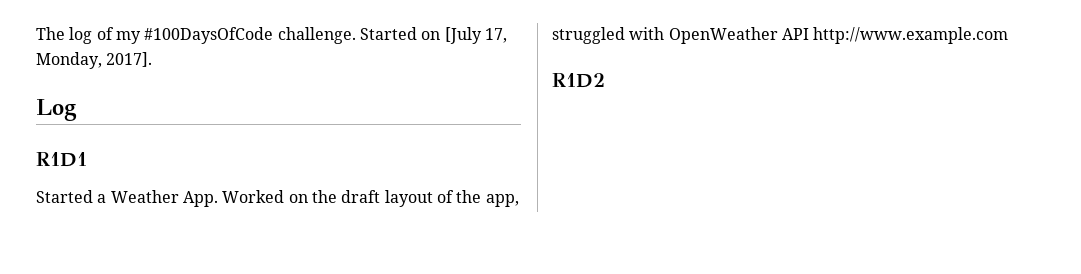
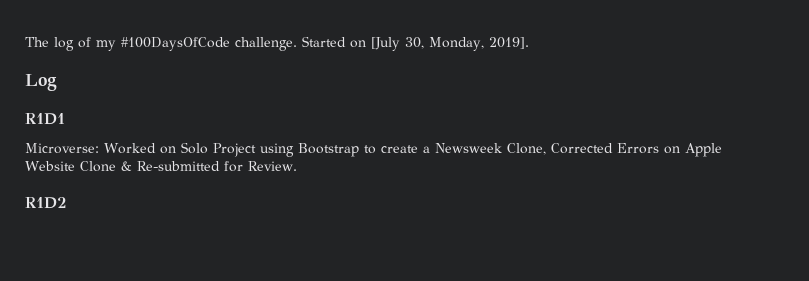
- Started on [July 17, Monday, 2017].
+ Started on [July 30, Monday, 2019].
- Started a Weather App. Worked on the draft layout of the app, struggled with OpenWeather API http://www.example.com
+ Microverse: Worked on Solo Project using Bootstrap to create a Newsweek Clone, Corrected Errors on Apple Website Clone & Re-submitted for Review.

